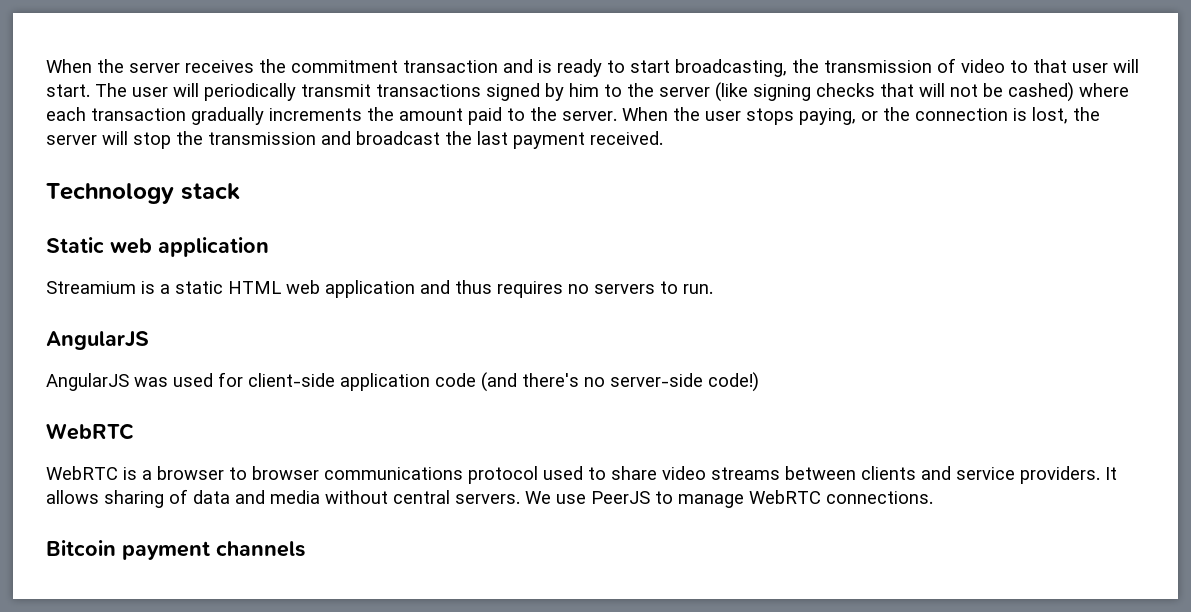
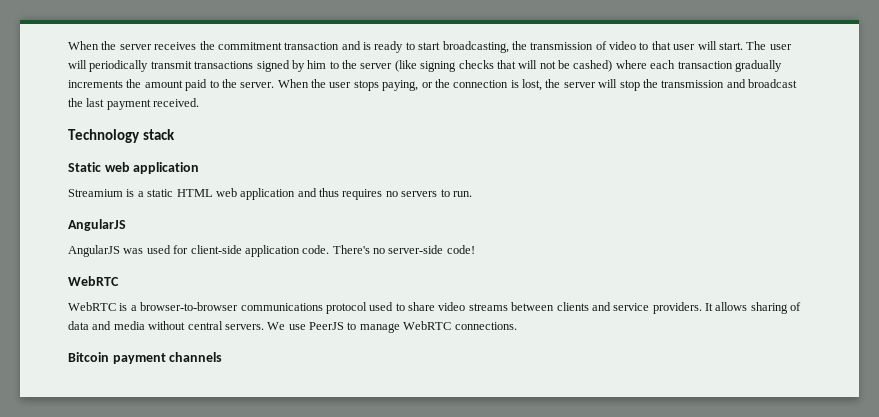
- AngularJS was used for client-side application code (and there's no server-side code!)
+ AngularJS was used for client-side application code. There's no server-side code!
- WebRTC is a browser to browser communications protocol used to share video streams between clients and service providers.
+ WebRTC is a browser-to-browser communications protocol used to share video streams between clients and service providers.

